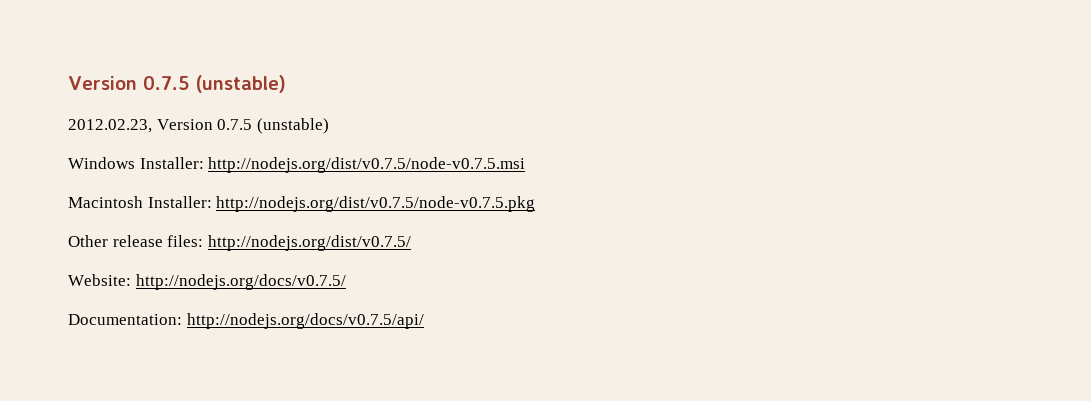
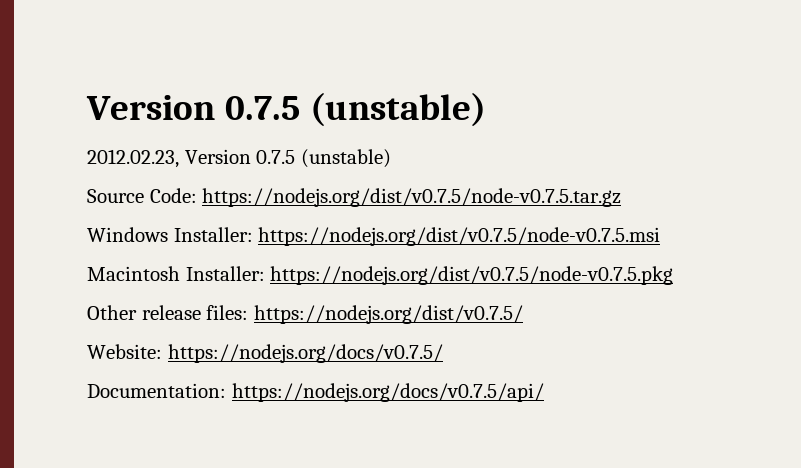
+ Source Code: https://nodejs.org/dist/v0.7.5/node-v0.7.5.tar.gz
- Windows Installer: http://nodejs.org/dist/v0.7.5/node-v0.7.5.msi
+ Windows Installer: https://nodejs.org/dist/v0.7.5/node-v0.7.5.msi
- Macintosh Installer: http://nodejs.org/dist/v0.7.5/node-v0.7.5.pkg
+ Macintosh Installer: https://nodejs.org/dist/v0.7.5/node-v0.7.5.pkg
- Other release files: http://nodejs.org/dist/v0.7.5/
+ Other release files: https://nodejs.org/dist/v0.7.5/
- Website: http://nodejs.org/docs/v0.7.5/
+ Website: https://nodejs.org/docs/v0.7.5/
- Documentation: http://nodejs.org/docs/v0.7.5/api/
+ Documentation: https://nodejs.org/docs/v0.7.5/api/

